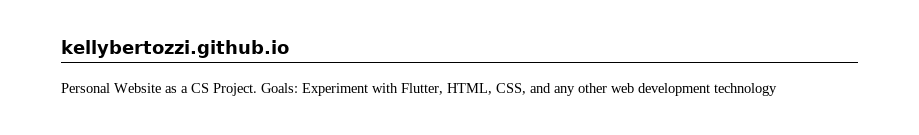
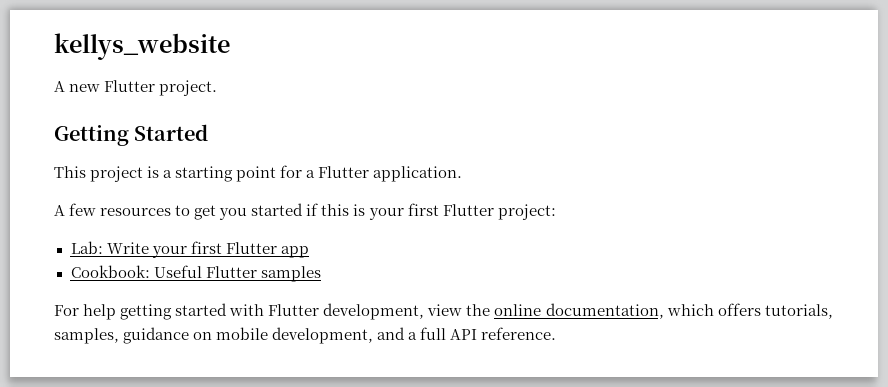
- kellybertozzi.github.io
- Personal Website as a CS Project. Goals: Experiment with Flutter, HTML, CSS, and any other web development technology
+ kellys_website
+ A new Flutter project.
+ Getting Started
+ This project is a starting point for a Flutter application.
+ A few resources to get you started if this is your first Flutter project:
+ Lab: Write your first Flutter app
+ Cookbook: Useful Flutter samples
+ For help getting started with Flutter development, view the online documentation, which offers tutorials, samples, guidance on mobile development, and a full API reference.

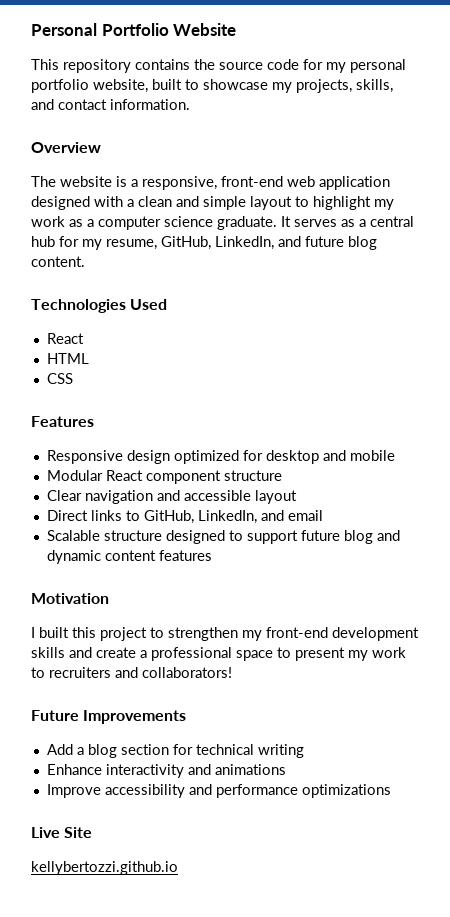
- kellys_website
- A new Flutter project.
- Getting Started
- This project is a starting point for a Flutter application.
- A few resources to get you started if this is your first Flutter project:
- Lab: Write your first Flutter app
- Cookbook: Useful Flutter samples
- For help getting started with Flutter development, view the online documentation, which offers tutorials, samples, guidance on mobile development, and a full API reference.
+ Personal Portfolio Website
+ This repository contains the source code for my personal portfolio website, built to showcase my projects, skills, and contact information.
+ Overview
+ The website is a responsive, front-end web application designed with a clean and simple layout to highlight my work as a computer science graduate. It serves as a central hub for my resume, GitHub, LinkedIn, and future blog content.
+ Technologies Used
+ React
+ HTML
+ CSS
+ Features
+ Responsive design optimized for desktop and mobile
+ Modular React component structure
+ Clear navigation and accessible layout
+ Direct links to GitHub, LinkedIn, and email
+ Scalable structure designed to support future blog and dynamic content features
+ Motivation
+ I built this project to strengthen my front-end development skills and create a professional space to present my work to recruiters and collaborators!
+ Future Improvements
+ Add a blog section for technical writing
+ Enhance interactivity and animations
+ Improve accessibility and performance optimizations
+ Live Site
+ kellybertozzi.github.io

